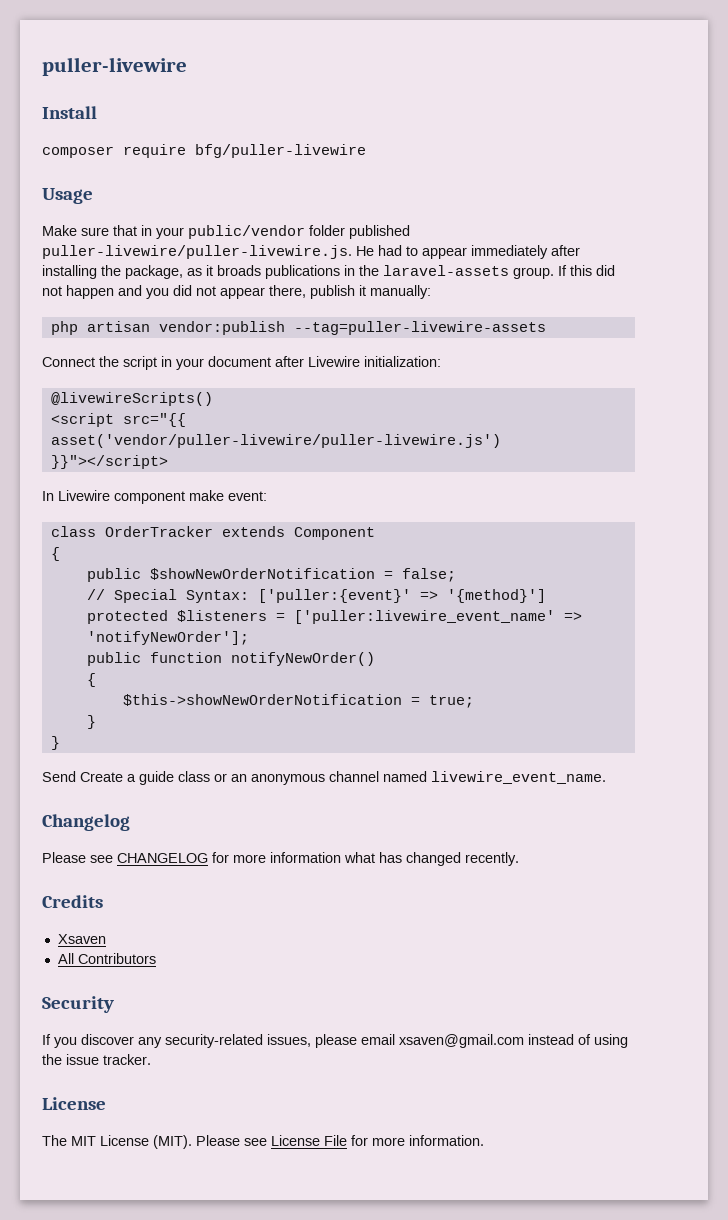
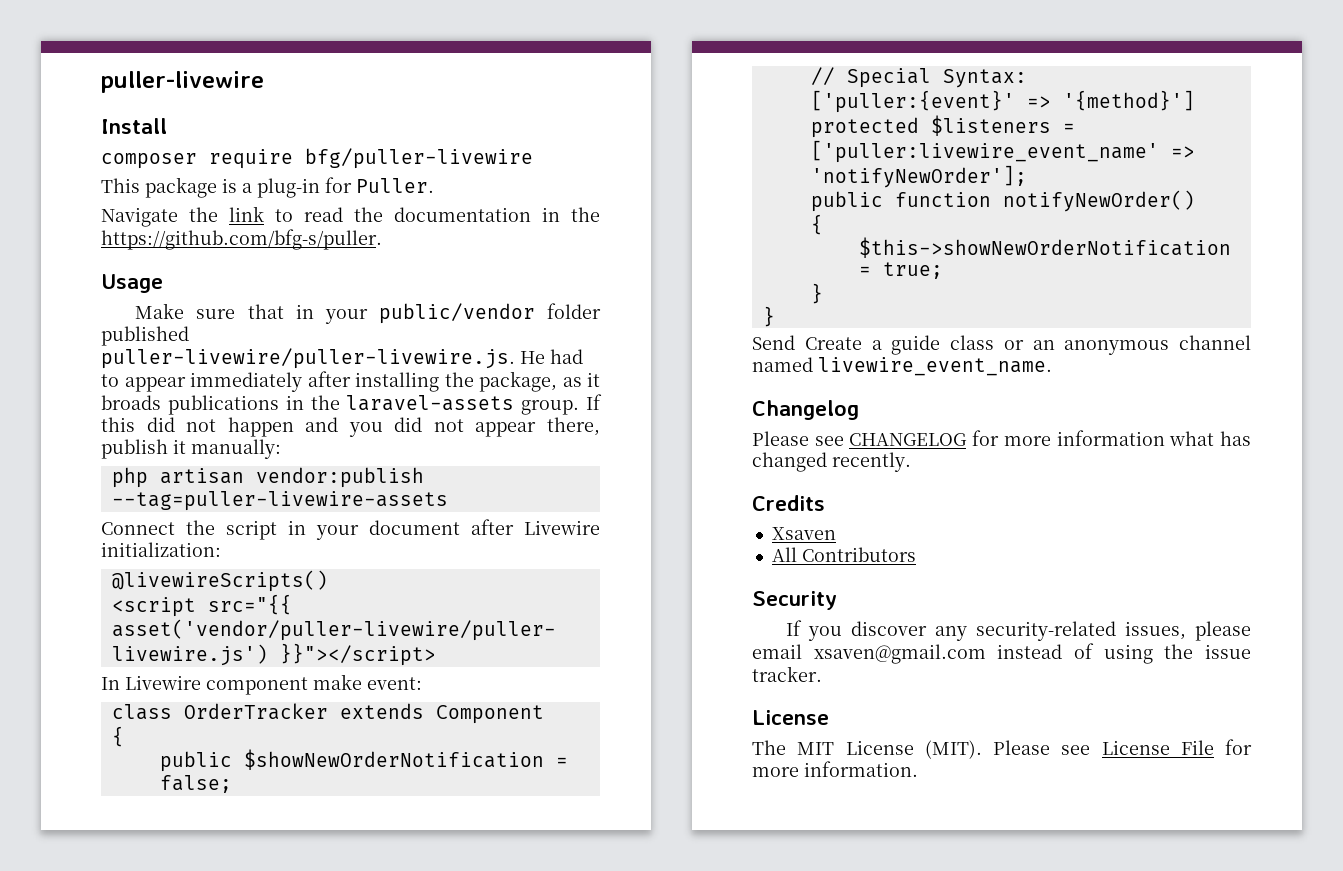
+ This package is a plug-in for Puller.
+ Navigate the link to read the documentation in the https://github.com/bfg-s/puller.

